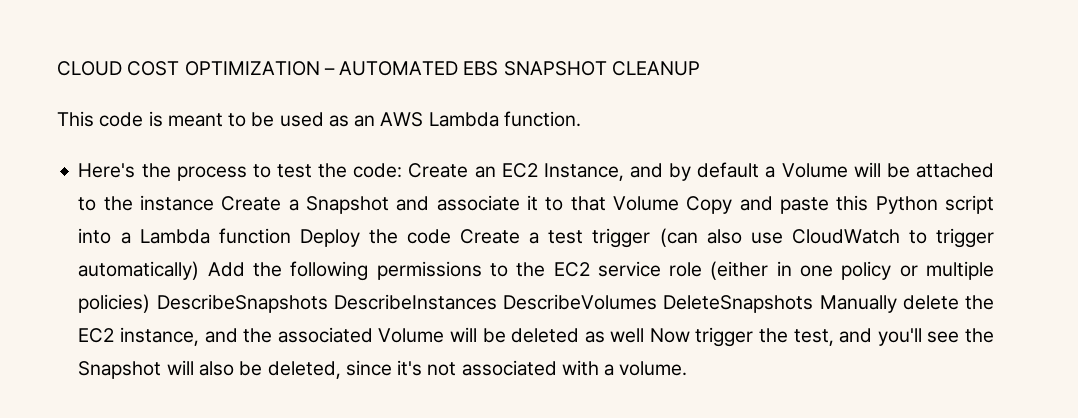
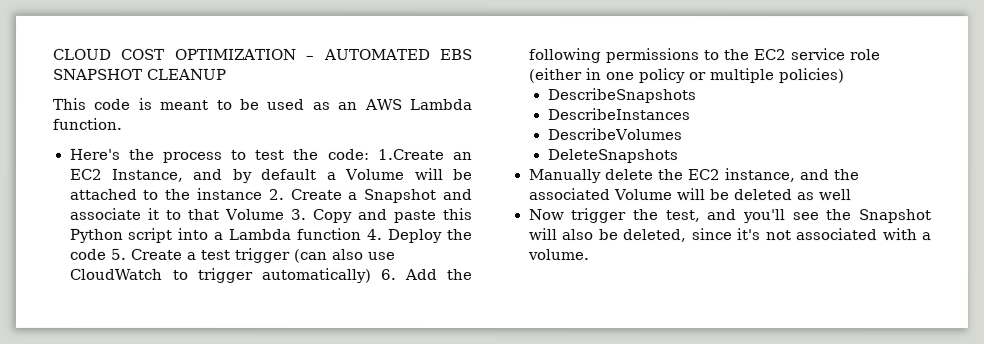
- Create an EC2 Instance, and by default a Volume will be attached to the instance Create a Snapshot and associate it to that Volume Copy and paste this Python script into a Lambda function Deploy the code Create a test trigger (can also use CloudWatch to trigger automatically) Add the following permissions to the EC2 service role (either in one policy or multiple policies) DescribeSnapshots DescribeInstances DescribeVolumes DeleteSnapshots Manually delete the EC2 instance, and the associated Volume will be deleted as well Now trigger the test, and you'll see the Snapshot will also be deleted, since it's not associated with a volume.
+ 1.Create an EC2 Instance, and by default a Volume will be attached to the instance 2. Create a Snapshot and associate it to that Volume 3. Copy and paste this Python script into a Lambda function 4. Deploy the code 5. Create a test trigger (can also use CloudWatch to trigger automatically) 6. Add the following permissions to the EC2 service role (either in one policy or multiple policies)
+ DescribeSnapshots
+ DescribeInstances
+ DescribeVolumes
+ DeleteSnapshots
+ Manually delete the EC2 instance, and the associated Volume will be deleted as well
+ Now trigger the test, and you'll see the Snapshot will also be deleted, since it's not associated with a volume.

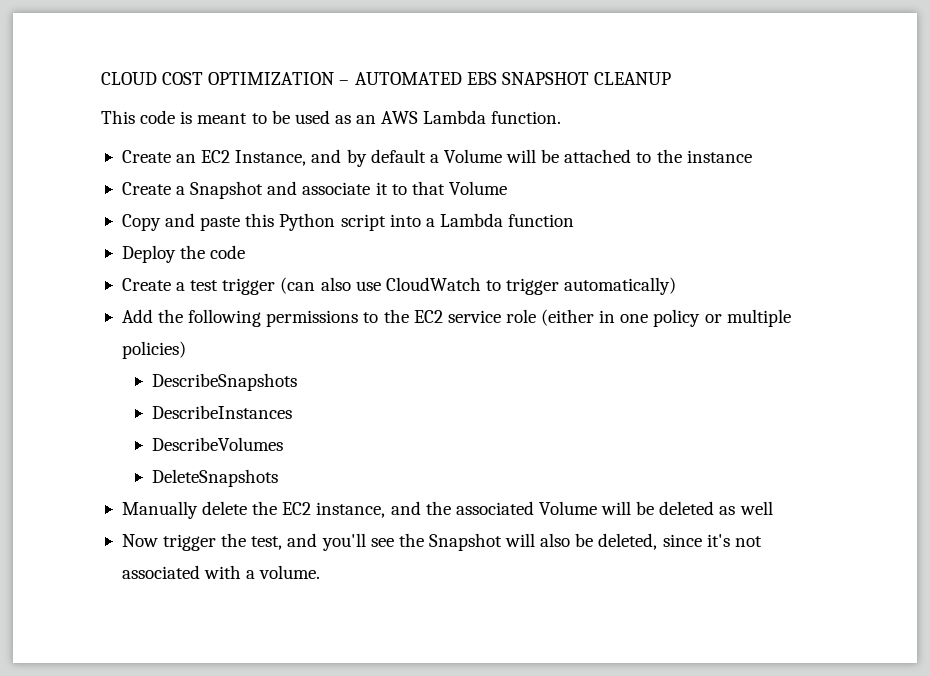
- Here's the process to test the code: 1.Create an EC2 Instance, and by default a Volume will be attached to the instance 2. Create a Snapshot and associate it to that Volume 3. Copy and paste this Python script into a Lambda function 4. Deploy the code 5. Create a test trigger (can also use CloudWatch to trigger automatically) 6. Add the following permissions to the EC2 service role (either in one policy or multiple policies)
+ Create an EC2 Instance, and by default a Volume will be attached to the instance
+ Create a Snapshot and associate it to that Volume
+ Copy and paste this Python script into a Lambda function
+ Deploy the code
+ Create a test trigger (can also use CloudWatch to trigger automatically)
+ Add the following permissions to the EC2 service role (either in one policy or multiple policies)

